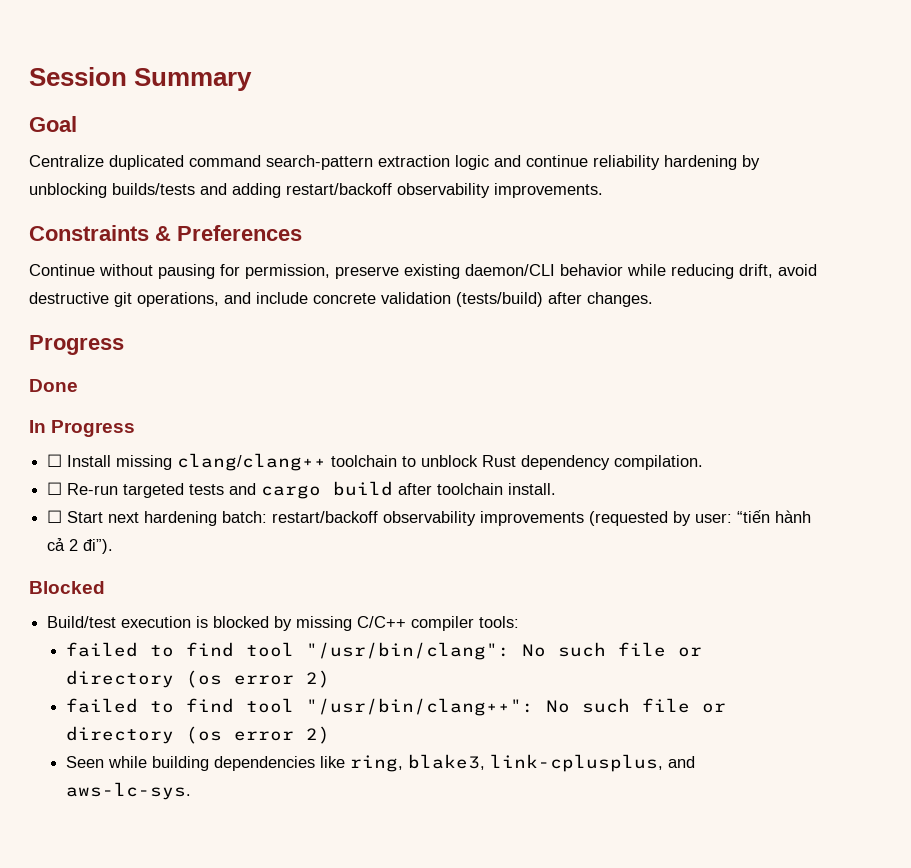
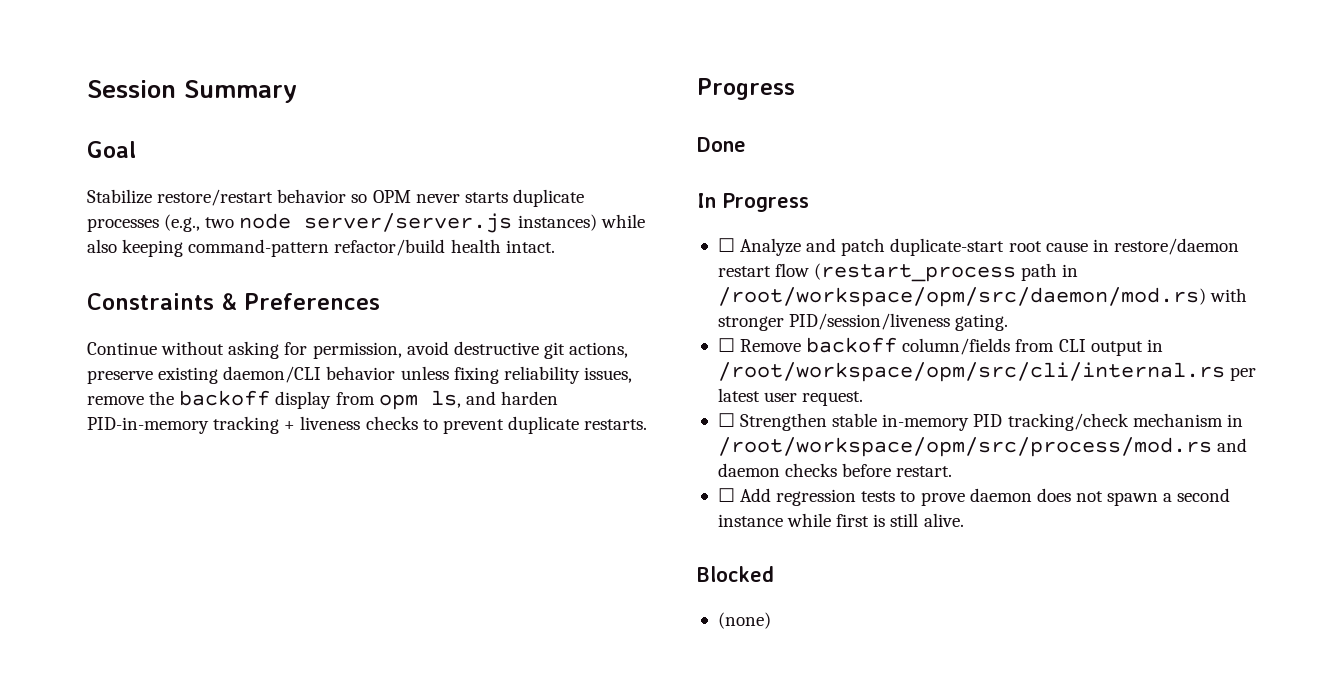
- Centralize duplicated command search-pattern extraction logic and continue reliability hardening by unblocking builds/tests and adding restart/backoff observability improvements.
+ Stabilize restore/restart behavior so OPM never starts duplicate processes (e.g., two node server/server.js instances) while also keeping command-pattern refactor/build health intact.
- Continue without pausing for permission, preserve existing daemon/CLI behavior while reducing drift, avoid destructive git operations, and include concrete validation (tests/build) after changes.
+ Continue without asking for permission, avoid destructive git actions, preserve existing daemon/CLI behavior unless fixing reliability issues, remove the backoff display from opm ls, and harden PID-in-memory tracking + liveness checks to prevent duplicate restarts.
- ☐ Install missing clang/clang++ toolchain to unblock Rust dependency compilation.
- ☐ Re-run targeted tests and cargo build after toolchain install.
- ☐ Start next hardening batch: restart/backoff observability improvements (requested by user: “tiến hành cả 2 đi”).
+ ☐ Analyze and patch duplicate-start root cause in restore/daemon restart flow (restart_process path in /root/workspace/opm/src/daemon/mod.rs) with stronger PID/session/liveness gating.
+ ☐ Remove backoff column/fields from CLI output in /root/workspace/opm/src/cli/internal.rs per latest user request.
+ ☐ Strengthen stable in-memory PID tracking/check mechanism in /root/workspace/opm/src/process/mod.rs and daemon checks before restart.
+ ☐ Add regression tests to prove daemon does not spawn a second instance while first is still alive.
  Blocked
- Build/test execution is blocked by missing C/C++ compiler tools:
- failed to find tool "/usr/bin/clang": No such file or directory (os error 2)
- failed to find tool "/usr/bin/clang++": No such file or directory (os error 2)
- Seen while building dependencies like ring, blake3, link-cplusplus, and aws-lc-sys.
+ (none)

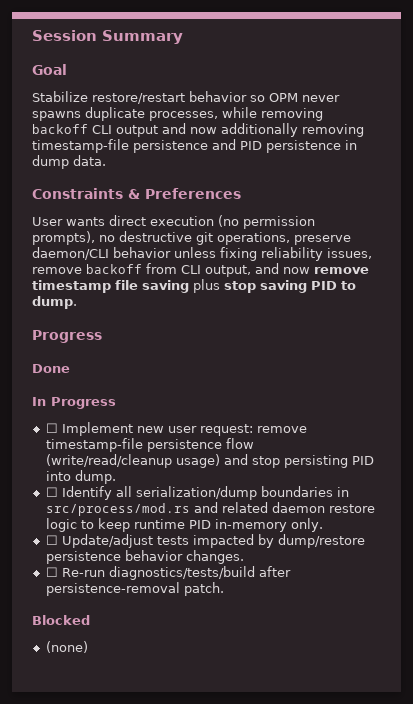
- Stabilize restore/restart behavior so OPM never starts duplicate processes (e.g., two node server/server.js instances) while also keeping command-pattern refactor/build health intact.
+ Stabilize restore/restart behavior so OPM never spawns duplicate processes, while removing backoff CLI output and now additionally removing timestamp-file persistence and PID persistence in dump data.
  Constraints & Preferences
- Continue without asking for permission, avoid destructive git actions, preserve existing daemon/CLI behavior unless fixing reliability issues, remove the backoff display from opm ls, and harden PID-in-memory tracking + liveness checks to prevent duplicate restarts.
+ User wants direct execution (no permission prompts), no destructive git operations, preserve daemon/CLI behavior unless fixing reliability issues, remove backoff from CLI output, and now remove timestamp file saving plus stop saving PID to dump.
- ☐ Analyze and patch duplicate-start root cause in restore/daemon restart flow (restart_process path in /root/workspace/opm/src/daemon/mod.rs) with stronger PID/session/liveness gating.
- ☐ Remove backoff column/fields from CLI output in /root/workspace/opm/src/cli/internal.rs per latest user request.
- ☐ Strengthen stable in-memory PID tracking/check mechanism in /root/workspace/opm/src/process/mod.rs and daemon checks before restart.
- ☐ Add regression tests to prove daemon does not spawn a second instance while first is still alive.
+ ☐ Implement new user request: remove timestamp-file persistence flow (write/read/cleanup usage) and stop persisting PID into dump.
+ ☐ Identify all serialization/dump boundaries in src/process/mod.rs and related daemon restore logic to keep runtime PID in-memory only.
+ ☐ Update/adjust tests impacted by dump/restore persistence behavior changes.
+ ☐ Re-run diagnostics/tests/build after persistence-removal patch.

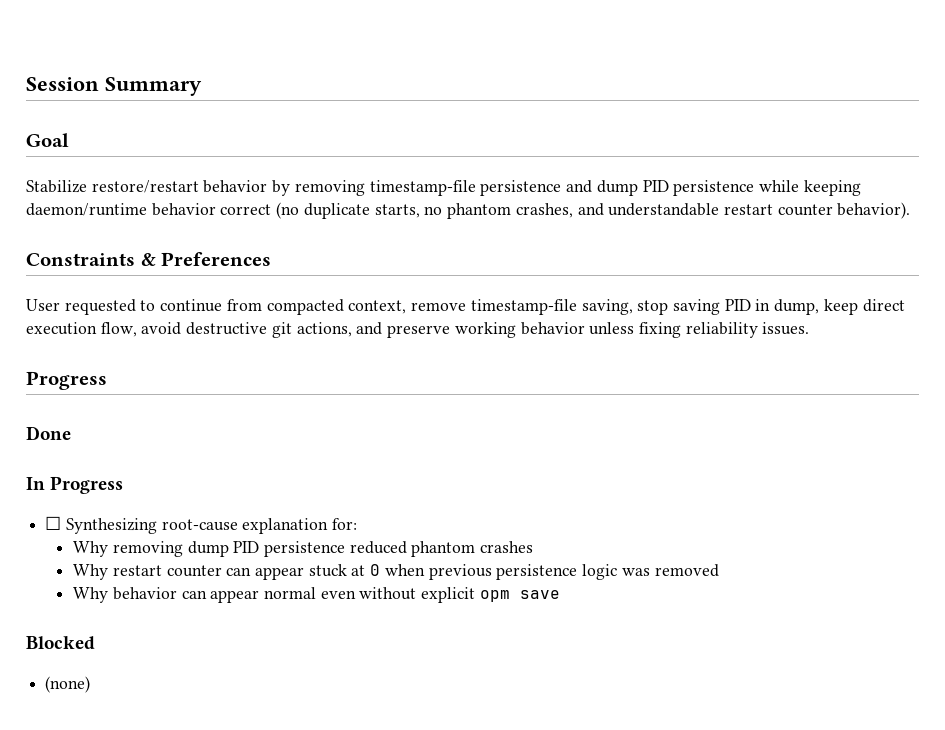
- Stabilize restore/restart behavior so OPM never spawns duplicate processes, while removing backoff CLI output and now additionally removing timestamp-file persistence and PID persistence in dump data.
+ Stabilize restore/restart behavior by removing timestamp-file persistence and dump PID persistence while keeping daemon/runtime behavior correct (no duplicate starts, no phantom crashes, and understandable restart counter behavior).
  Constraints & Preferences
- User wants direct execution (no permission prompts), no destructive git operations, preserve daemon/CLI behavior unless fixing reliability issues, remove backoff from CLI output, and now remove timestamp file saving plus stop saving PID to dump.
+ User requested to continue from compacted context, remove timestamp-file saving, stop saving PID in dump, keep direct execution flow, avoid destructive git actions, and preserve working behavior unless fixing reliability issues.
- ☐ Implement new user request: remove timestamp-file persistence flow (write/read/cleanup usage) and stop persisting PID into dump.
- ☐ Identify all serialization/dump boundaries in src/process/mod.rs and related daemon restore logic to keep runtime PID in-memory only.
- ☐ Update/adjust tests impacted by dump/restore persistence behavior changes.
- ☐ Re-run diagnostics/tests/build after persistence-removal patch.
+ ☐ Synthesizing root-cause explanation for:
+ Why removing dump PID persistence reduced phantom crashes
+ Why restart counter can appear stuck at 0 when previous persistence logic was removed
+ Why behavior can appear normal even without explicit opm save

